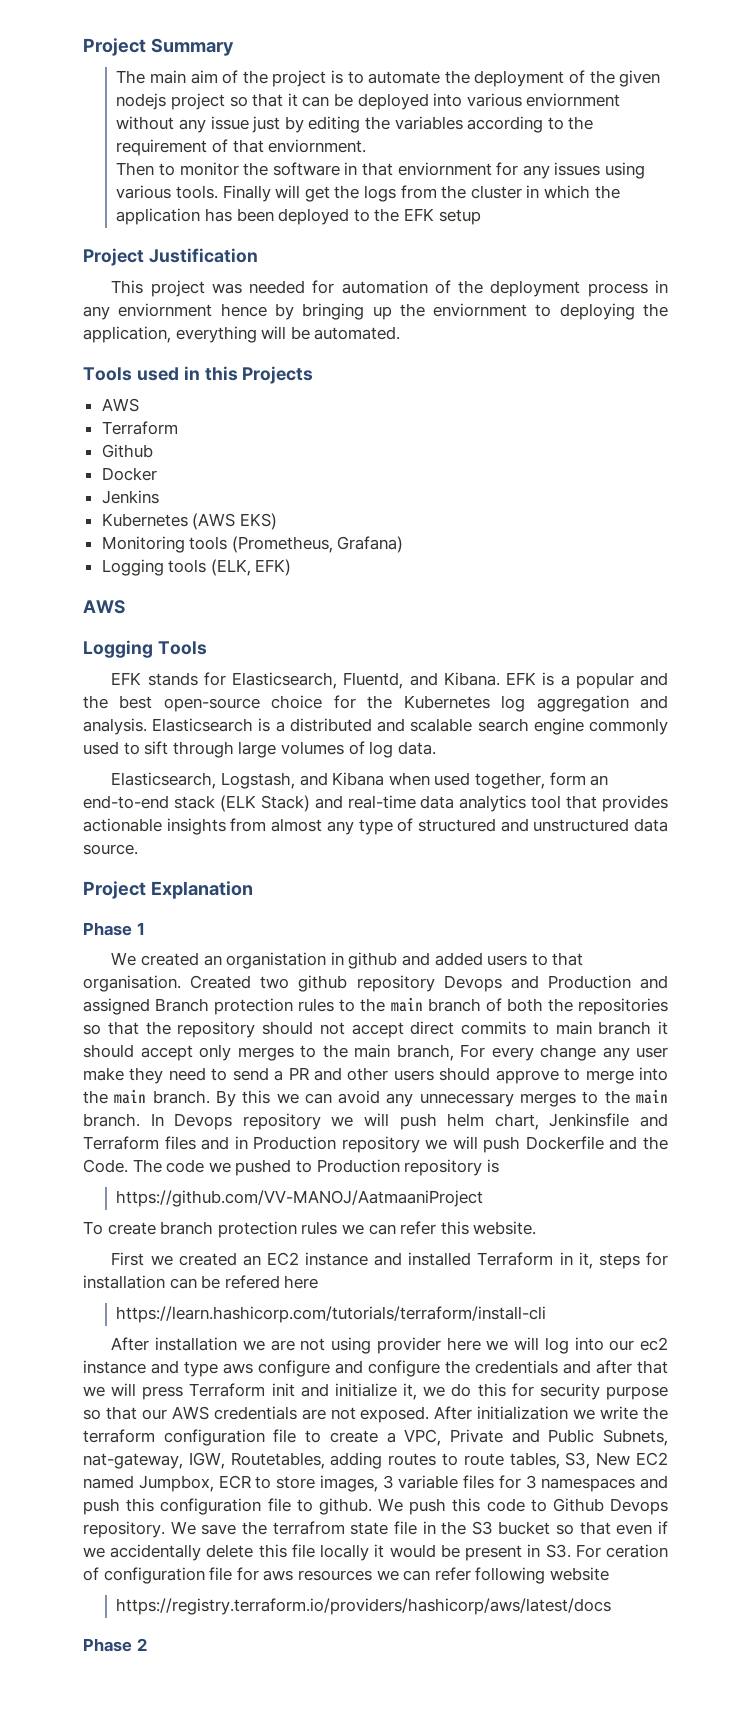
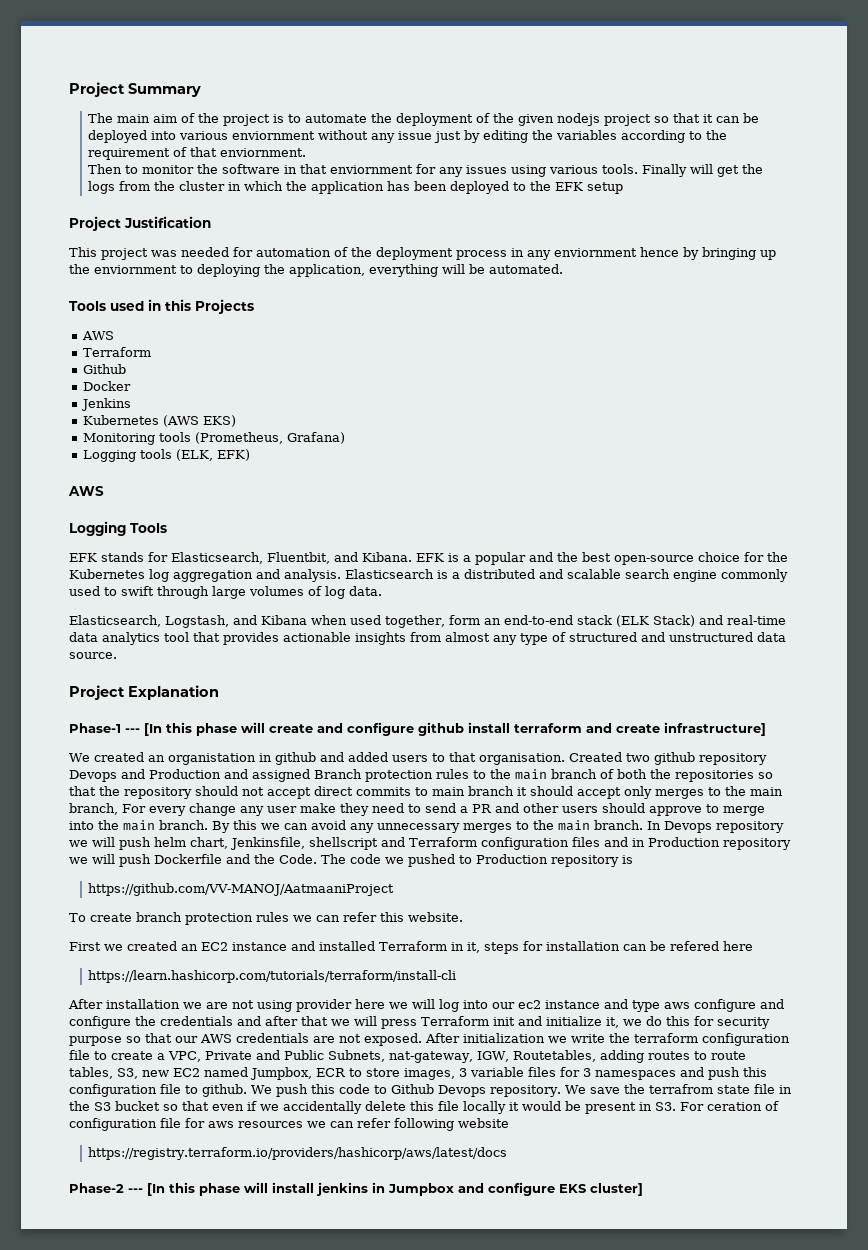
- EFK stands for Elasticsearch, Fluentd, and Kibana.
+ EFK stands for Elasticsearch, Fluentbit, and Kibana.
- Elasticsearch is a distributed and scalable search engine commonly used to sift through large volumes of log data.
+ Elasticsearch is a distributed and scalable search engine commonly used to swift through large volumes of log data.
- Phase 1
+ Phase-1 --- [In this phase will create and configure github install terraform and create infrastructure]
- In Devops repository we will push helm chart, Jenkinsfile and Terraform files and in Production repository we will push Dockerfile and the Code.
+ In Devops repository we will push helm chart, Jenkinsfile, shellscript and Terraform configuration files and in Production repository we will push Dockerfile and the Code.
- After initialization we write the terraform configuration file to create a VPC, Private and Public Subnets, nat-gateway, IGW, Routetables, adding routes to route tables, S3, New EC2 named Jumpbox, ECR to store images, 3 variable files for 3 namespaces and push this configuration file to github.
+ After initialization we write the terraform configuration file to create a VPC, Private and Public Subnets, nat-gateway, IGW, Routetables, adding routes to route tables, S3, new EC2 named Jumpbox, ECR to store images, 3 variable files for 3 namespaces and push this configuration file to github.
- Phase 2
+ Phase-2 --- [In this phase will install jenkins in Jumpbox and configure EKS cluster]

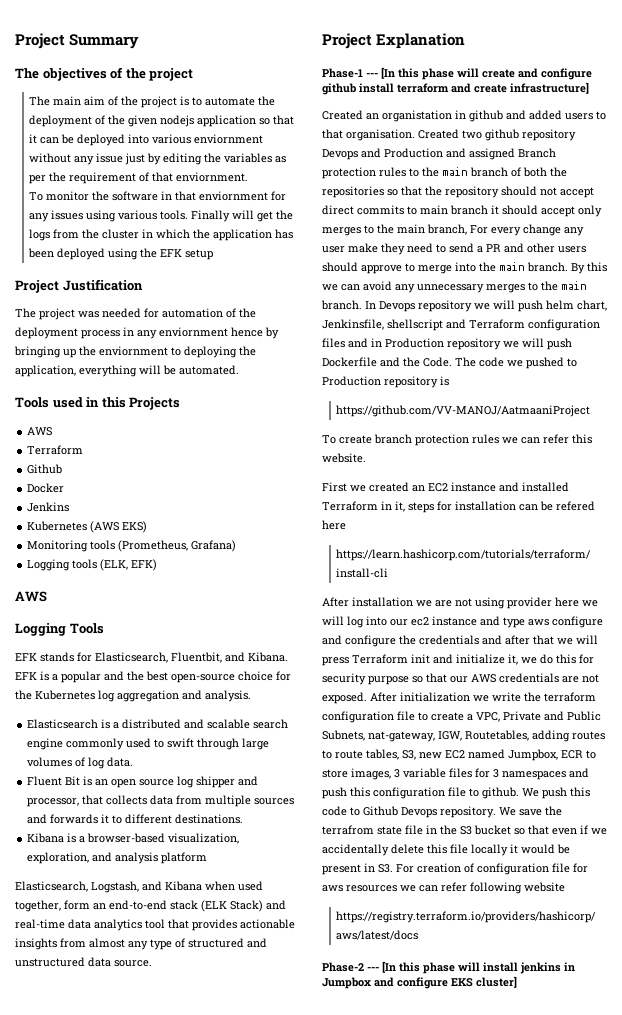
+ The objectives of the project
- The main aim of the project is to automate the deployment of the given nodejs project so that it can be deployed into various enviornment without any issue just by editing the variables according to the requirement of that enviornment.
+ The main aim of the project is to automate the deployment of the given nodejs application so that it can be deployed into various enviornment without any issue just by editing the variables as per the requirement of that enviornment.
- Then to monitor the software in that enviornment for any issues using various tools.
+ To monitor the software in that enviornment for any issues using various tools.
- Finally will get the logs from the cluster in which the application has been deployed to the EFK setup
+ Finally will get the logs from the cluster in which the application has been deployed using the EFK setup
- This project was needed for automation of the deployment process in any enviornment hence by bringing up the enviornment to deploying the application, everything will be automated.
+ The project was needed for automation of the deployment process in any enviornment hence by bringing up the enviornment to deploying the application, everything will be automated.
- EFK is a popular and the best open-source choice for the Kubernetes log aggregation and analysis. Elasticsearch is a distributed and scalable search engine commonly used to swift through large volumes of log data.
+ EFK is a popular and the best open-source choice for the Kubernetes log aggregation and analysis.
+ Elasticsearch is a distributed and scalable search engine commonly used to swift through large volumes of log data.
+ Fluent Bit is an open source log shipper and processor, that collects data from multiple sources and forwards it to different destinations.
+ Kibana is a browser-based visualization, exploration, and analysis platform
- We created an organistation in github and added users to that organisation.
+ Created an organistation in github and added users to that organisation.
- We save the terrafrom state file in the S3 bucket so that even if we accidentally delete this file locally it would be present in S3. For ceration of configuration file for aws resources we can refer following website
+ We save the terrafrom state file in the S3 bucket so that even if we accidentally delete this file locally it would be present in S3. For creation of configuration file for aws resources we can refer following website

